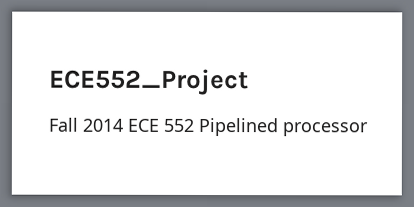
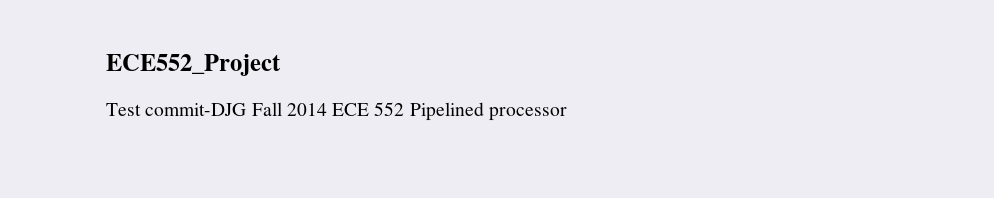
- Fall 2014 ECE 552 Pipelined processor
+ Test commit-DJG Fall 2014 ECE 552 Pipelined processor

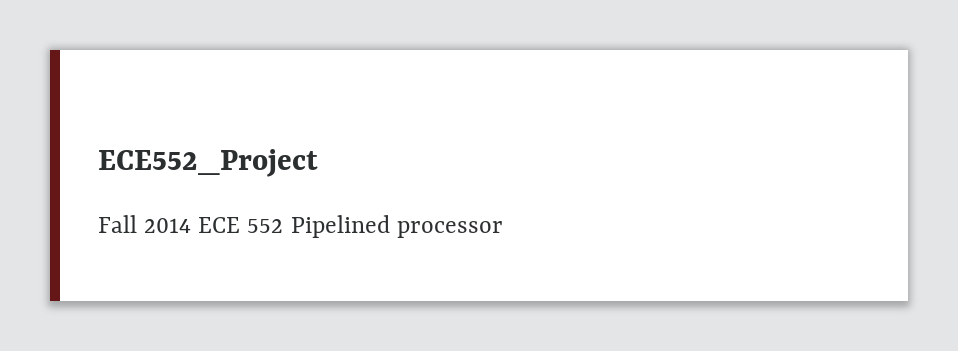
- Test commit-DJG Fall 2014 ECE 552 Pipelined processor
+ Fall 2014 ECE 552 Pipelined processor

